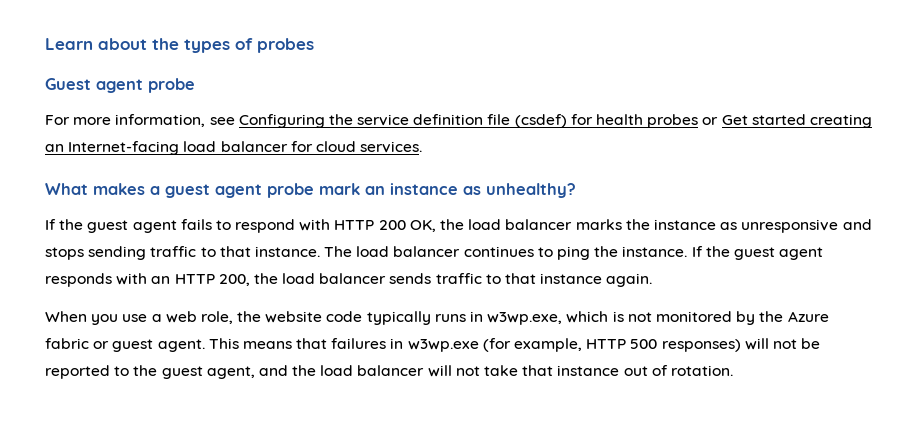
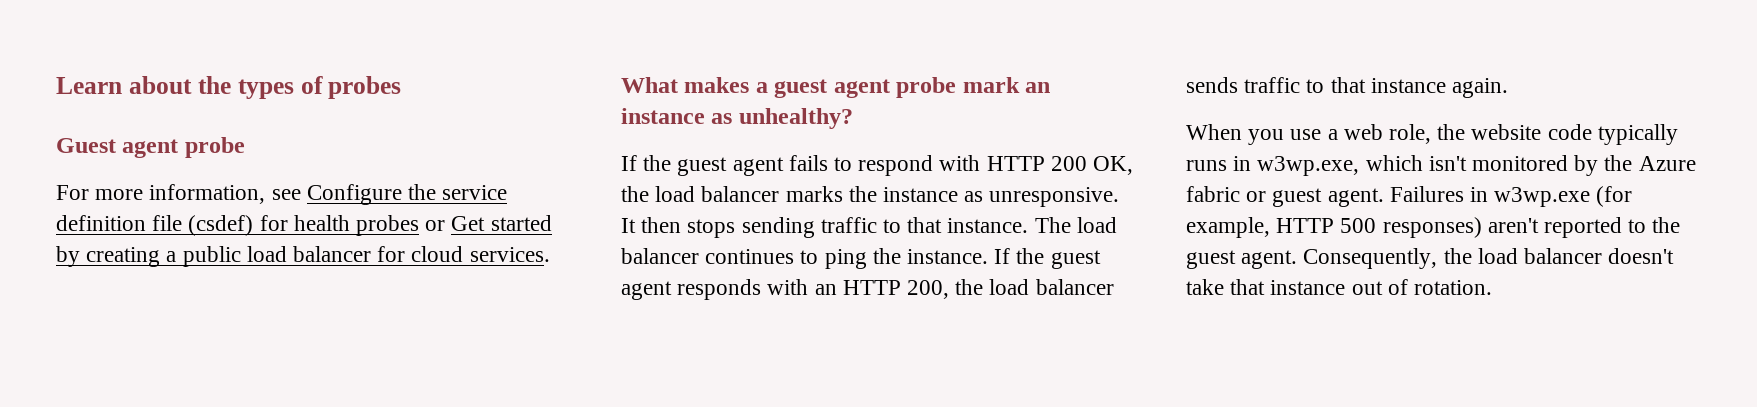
- For more information, see Configuring the service definition file (csdef) for health probes or Get started creating an Internet-facing load balancer for cloud services.
+ For more information, see Configure the service definition file (csdef) for health probes or Get started by creating a public load balancer for cloud services.
- If the guest agent fails to respond with HTTP 200 OK, the load balancer marks the instance as unresponsive and stops sending traffic to that instance.
+ If the guest agent fails to respond with HTTP 200 OK, the load balancer marks the instance as unresponsive. It then stops sending traffic to that instance.
- When you use a web role, the website code typically runs in w3wp.exe, which is not monitored by the Azure fabric or guest agent.
+ When you use a web role, the website code typically runs in w3wp.exe, which isn't monitored by the Azure fabric or guest agent.
- This means that failures in w3wp.exe (for example, HTTP 500 responses) will not be reported to the guest agent, and the load balancer will not take that instance out of rotation.
+ Failures in w3wp.exe (for example, HTTP 500 responses) aren't reported to the guest agent. Consequently, the load balancer doesn't take that instance out of rotation.

